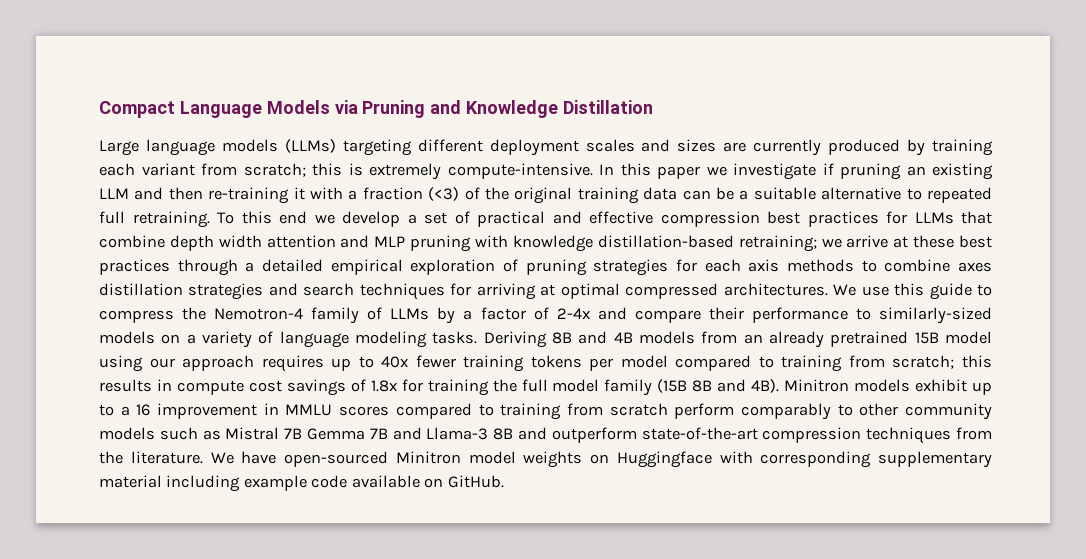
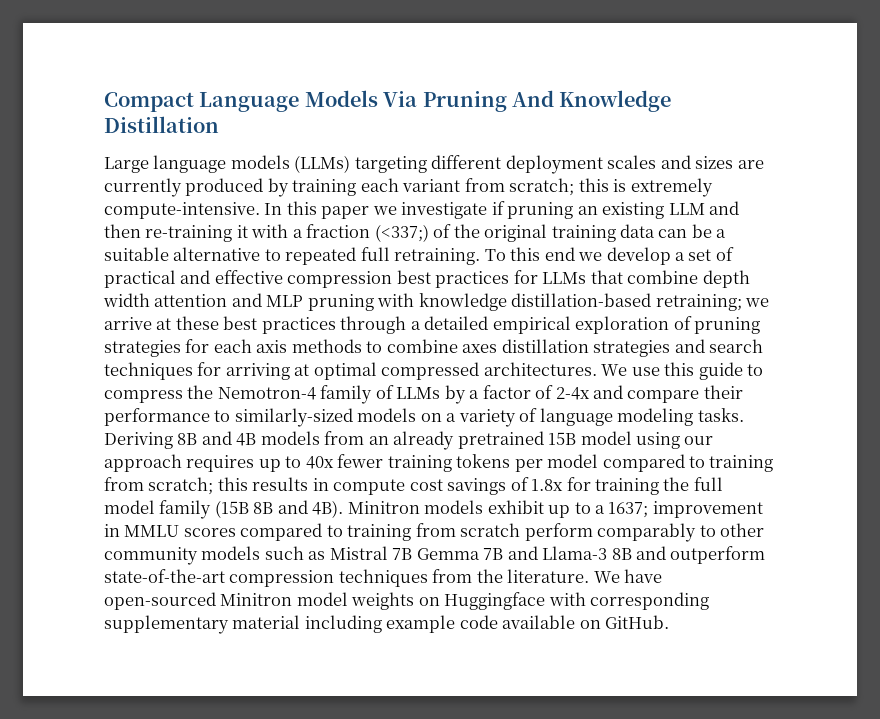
- Compact Language Models via Pruning and Knowledge Distillation
+ Compact Language Models Via Pruning And Knowledge Distillation
- In this paper we investigate if pruning an existing LLM and then re-training it with a fraction (<3) of the original training data can be a suitable alternative to repeated full retraining.
+ In this paper we investigate if pruning an existing LLM and then re-training it with a fraction (<337;) of the original training data can be a suitable alternative to repeated full retraining.
- Minitron models exhibit up to a 16 improvement in MMLU scores compared to training from scratch perform comparably to other community models such as Mistral 7B Gemma 7B and Llama-3 8B and outperform state-of-the-art compression techniques from the literature.
+ Minitron models exhibit up to a 1637; improvement in MMLU scores compared to training from scratch perform comparably to other community models such as Mistral 7B Gemma 7B and Llama-3 8B and outperform state-of-the-art compression techniques from the literature.

